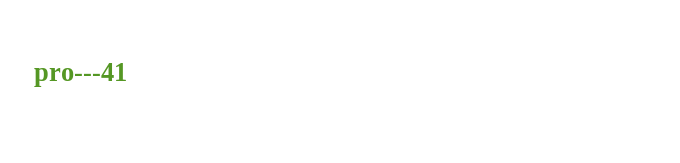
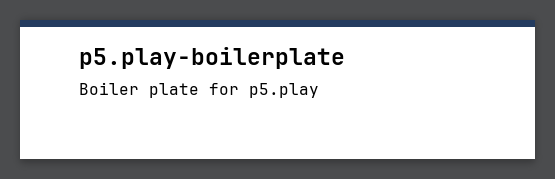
- pro---41
+ p5.play-boilerplate
+ Boiler plate for p5.play

